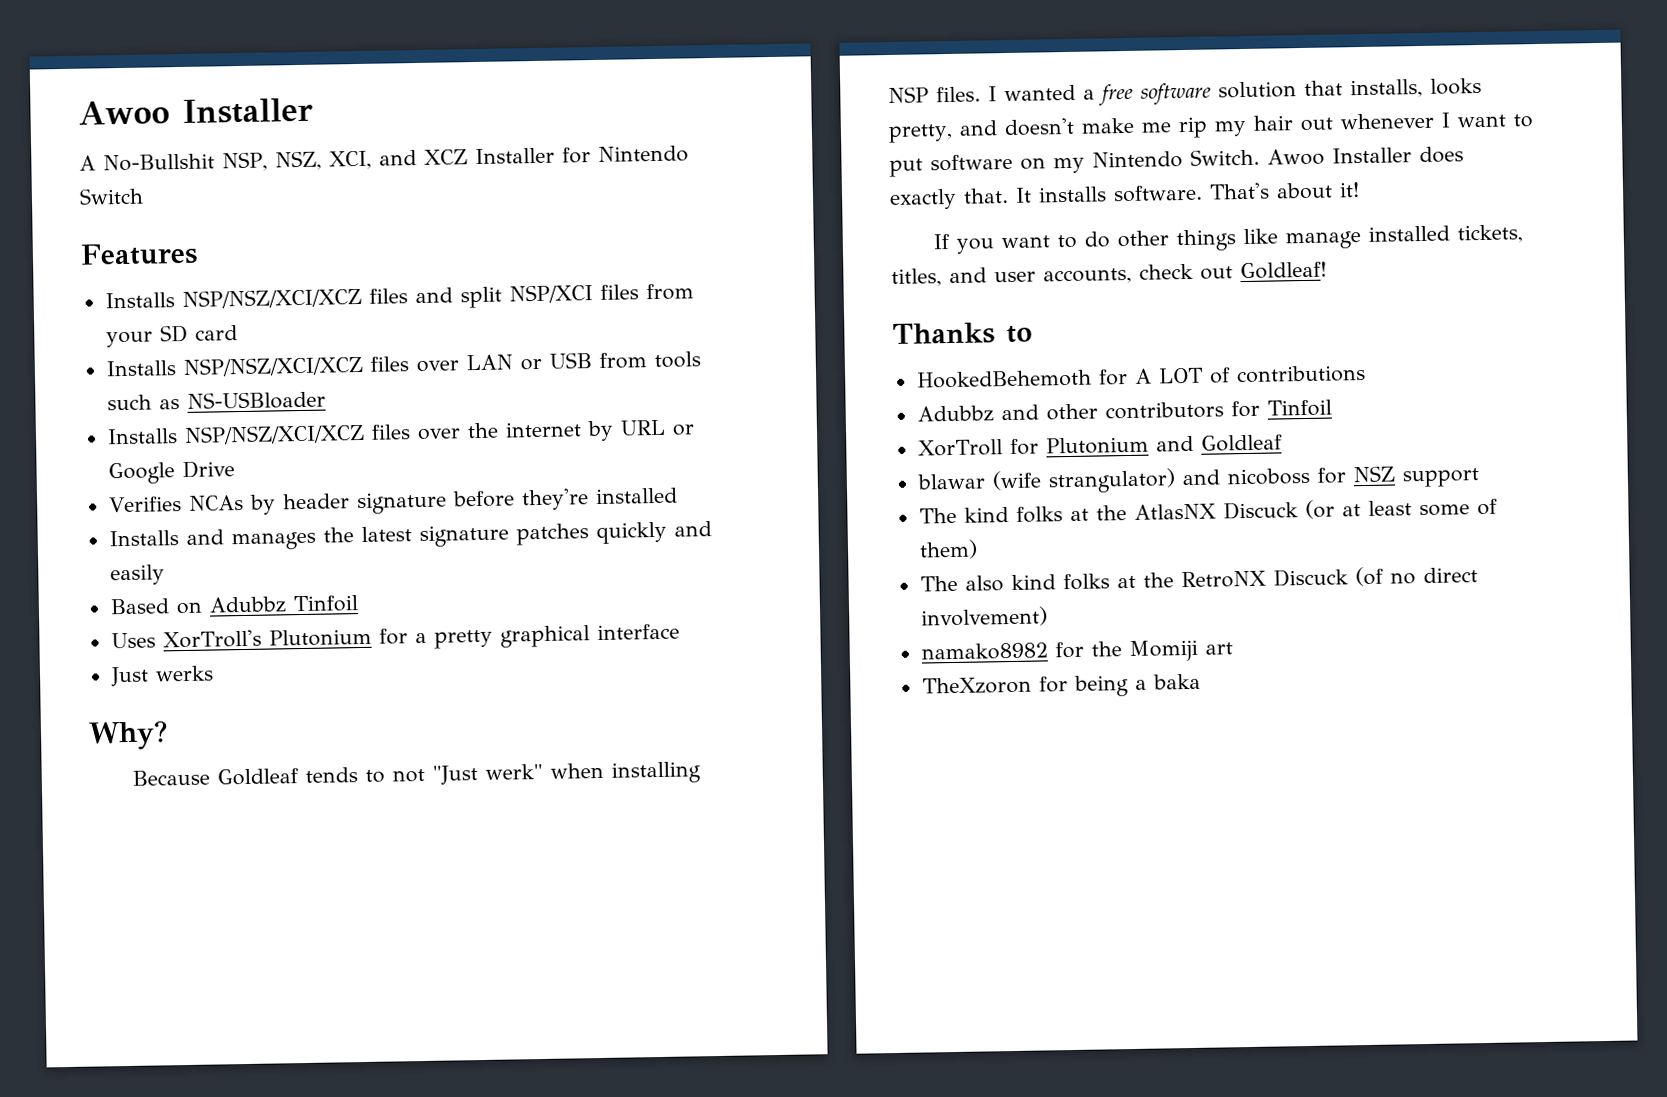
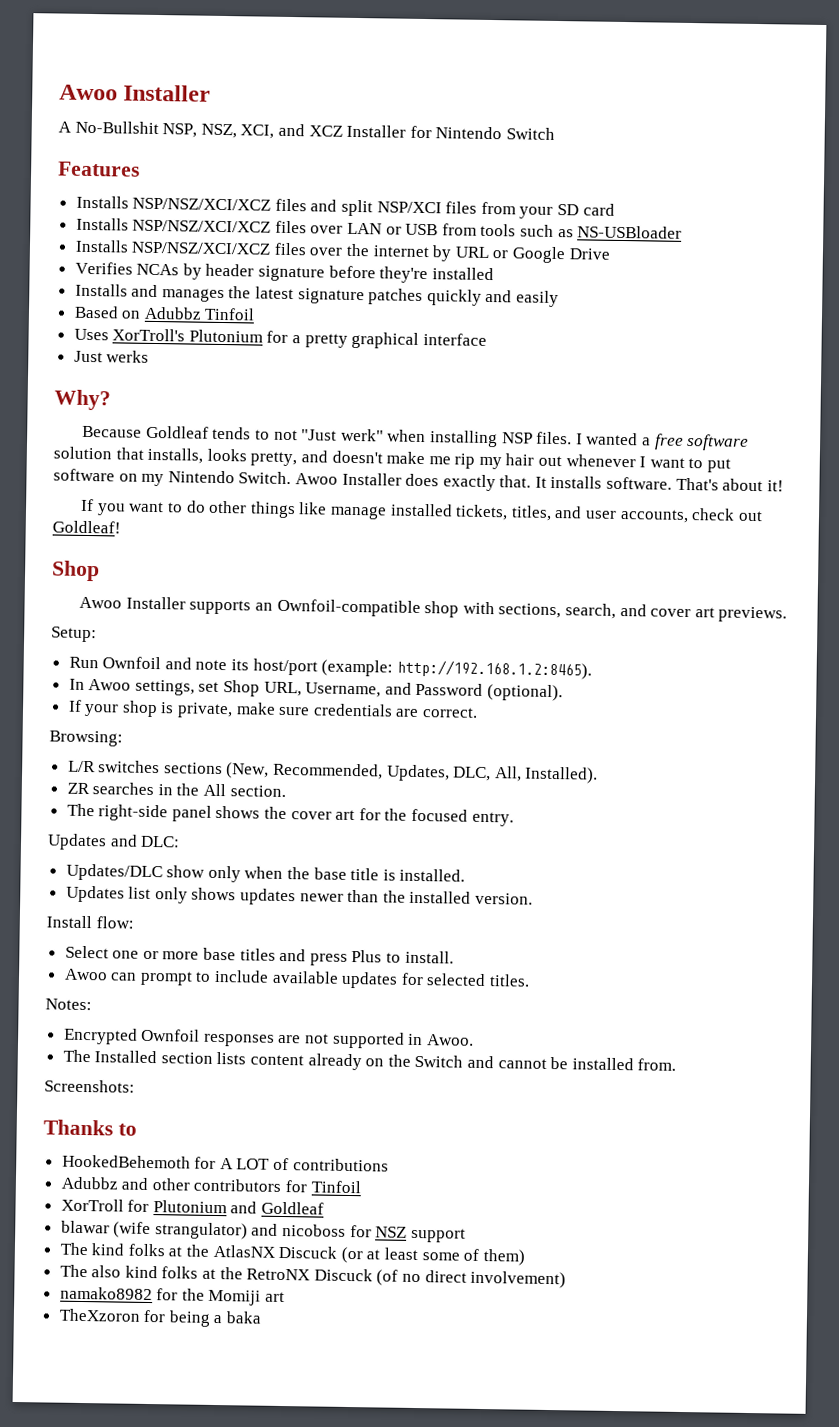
  If you want to do other things like manage installed tickets, titles, and user accounts, check out Goldleaf!
+ Shop
+ Awoo Installer supports an Ownfoil-compatible shop with sections, search, and cover art previews.
+ Setup:
+ Run Ownfoil and note its host/port (example: http://192.168.1.2:8465).
+ In Awoo settings, set Shop URL, Username, and Password (optional).
+ If your shop is private, make sure credentials are correct.
+ Browsing:
+ L/R switches sections (New, Recommended, Updates, DLC, All, Installed).
+ ZR searches in the All section.
+ The right-side panel shows the cover art for the focused entry.
+ Updates and DLC:
+ Updates/DLC show only when the base title is installed.
+ Updates list only shows updates newer than the installed version.
+ Install flow:
+ Select one or more base titles and press Plus to install.
+ Awoo can prompt to include available updates for selected titles.
+ Notes:
+ Encrypted Ownfoil responses are not supported in Awoo.
+ The Installed section lists content already on the Switch and cannot be installed from.
+ Screenshots:

